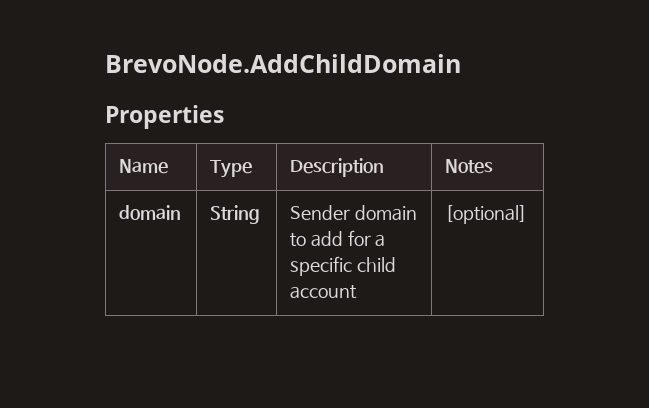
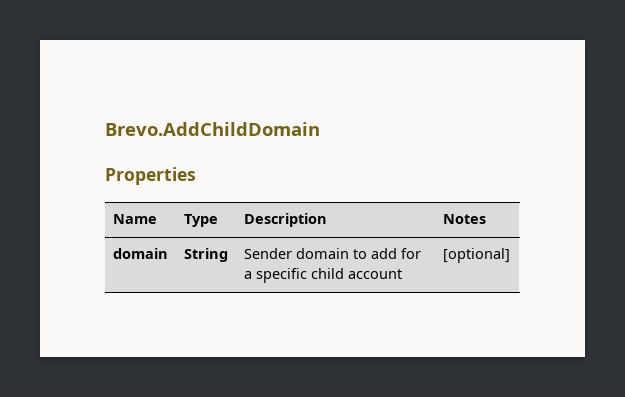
- BrevoNode.AddChildDomain
+ Brevo.AddChildDomain

